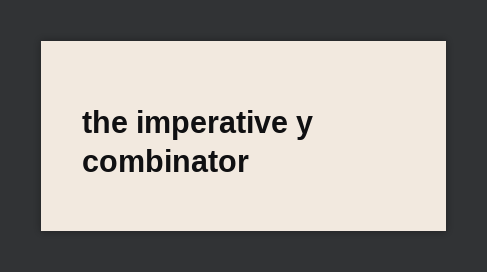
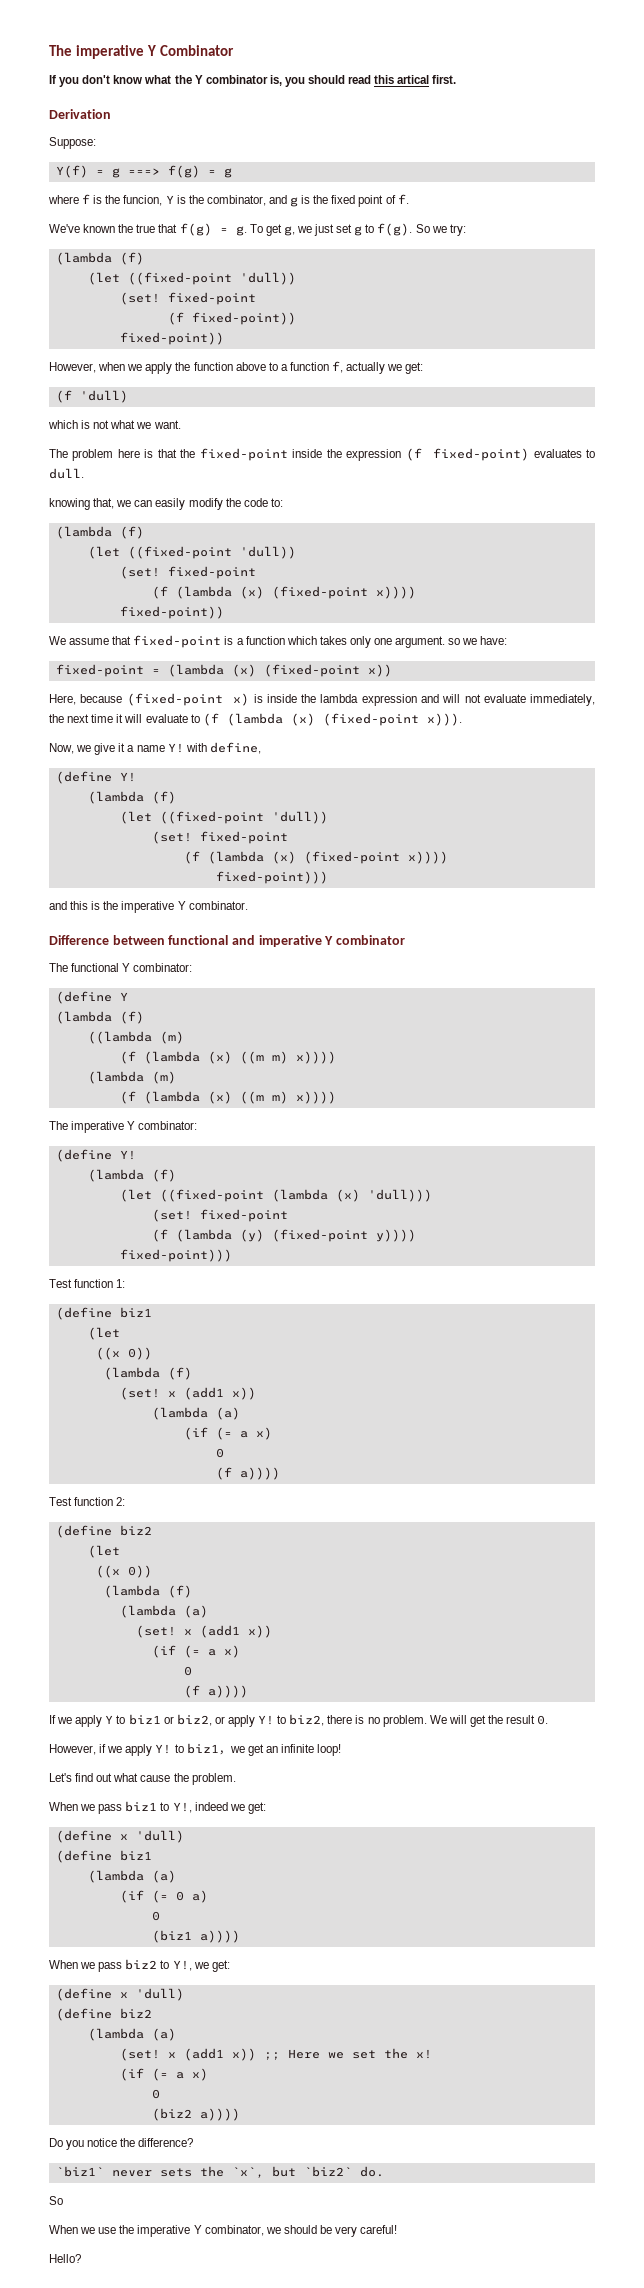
- the imperative y combinator
+ The imperative Y Combinator
+ If you don't know what the Y combinator is, you should read this artical first.
+ Derivation
+ Suppose:
+ Y(f) = g ===> f(g) = g
+ where f is the funcion, Y is the combinator, and g is the fixed point of f.
+ We've known the true that f(g) = g. To get g, we just set g to f(g). So we try:
+ (lambda (f)
+ (let ((fixed-point 'dull))
+ (set! fixed-point
+ (f fixed-point))
+ fixed-point))
+ However, when we apply the function above to a function f, actually we get:
+ (f 'dull)
+ which is not what we want.
+ The problem here is that the fixed-point inside the expression (f fixed-point) evaluates to dull.
+ knowing that, we can easily modify the code to:
+ (lambda (f)
+ (let ((fixed-point 'dull))
+ (set! fixed-point
+ (f (lambda (x) (fixed-point x))))
+ fixed-point))
+ We assume that fixed-point is a function which takes only one argument. so we have:
+ fixed-point = (lambda (x) (fixed-point x))
+ Here, because (fixed-point x) is inside the lambda expression and will not evaluate immediately, the next time it will evaluate to (f (lambda (x) (fixed-point x))).
+ Now, we give it a name Y! with define,
+ (define Y!
+ (lambda (f)
+ (let ((fixed-point 'dull))
+ (set! fixed-point
+ (f (lambda (x) (fixed-point x))))
+ fixed-point)))
+ and this is the imperative Y combinator.
+ Difference between functional and imperative Y combinator
+ The functional Y combinator:
+ (define Y
+ (lambda (f)
+ ((lambda (m)
+ (f (lambda (x) ((m m) x))))
+ (lambda (m)
+ (f (lambda (x) ((m m) x))))
+ The imperative Y combinator:
+ (define Y!
+ (lambda (f)
+ (let ((fixed-point (lambda (x) 'dull)))
+ (set! fixed-point
+ (f (lambda (y) (fixed-point y))))
+ fixed-point)))
+ Test function 1:
+ (define biz1
+ (let
+ ((x 0))
+ (lambda (f)
+ (set! x (add1 x))
+ (lambda (a)
+ (if (= a x)
+ 0
+ (f a))))
+ Test function 2:
+ (define biz2
+ (let
+ ((x 0))
+ (lambda (f)
+ (lambda (a)
+ (set! x (add1 x))
+ (if (= a x)
+ 0
+ (f a))))
+ If we apply Y to biz1 or biz2, or apply Y! to biz2, there is no problem. We will get the result 0.
+ However, if we apply Y! to biz1，we get an infinite loop!
+ Let's find out what cause the problem.
+ When we pass biz1 to Y!, indeed we get:
+ (define x 'dull)
+ (define biz1
+ (lambda (a)
+ (if (= 0 a)
+ 0
+ (biz1 a))))
+ When we pass biz2 to Y!, we get:
+ (define x 'dull)
+ (define biz2
+ (lambda (a)
+ (set! x (add1 x)) ;; Here we set the x!
+ (if (= a x)
+ 0
+ (biz2 a))))
+ Do you notice the difference?
+ `biz1` never sets the `x`, but `biz2` do.
+ So
+ When we use the imperative Y combinator, we should be very careful!
+ Hello?

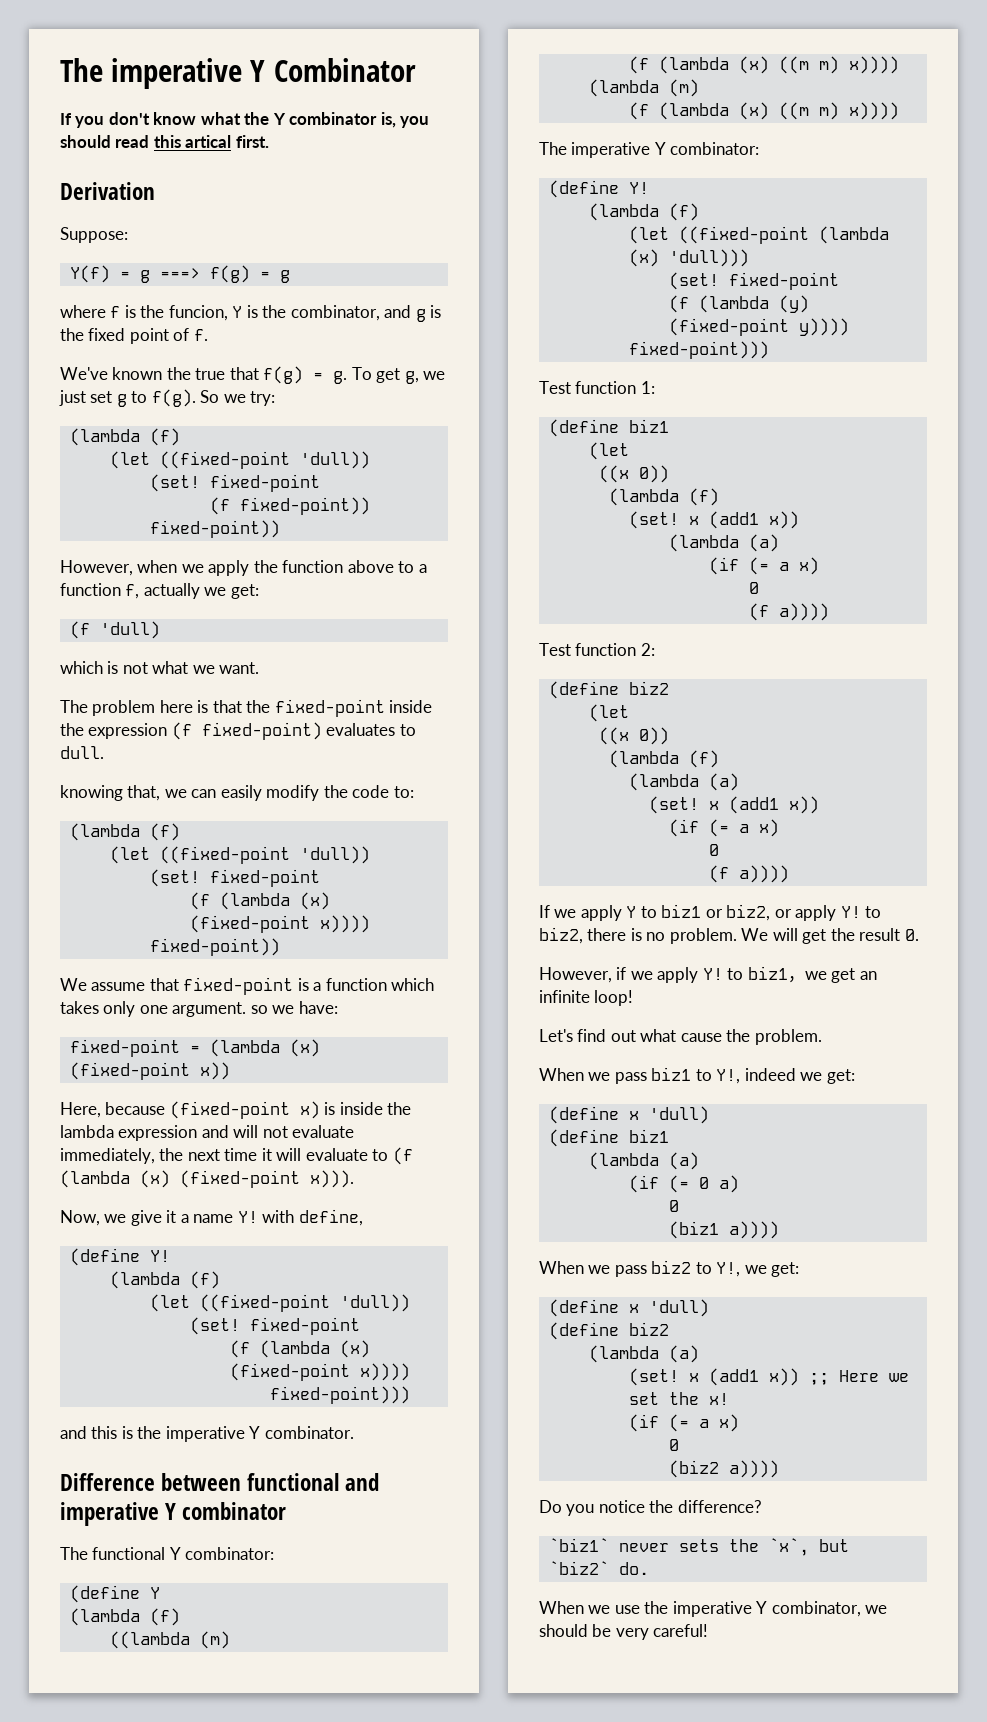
  `biz1` never sets the `x`, but `biz2` do.
- So
- Hello?

